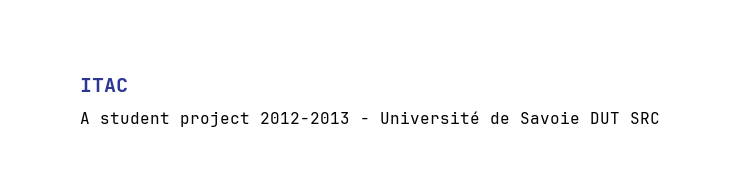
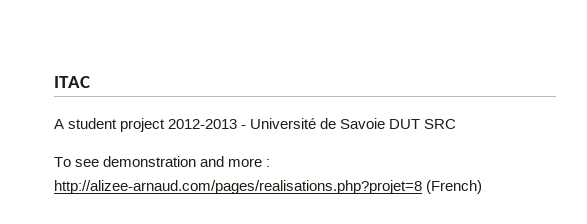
+ To see demonstration and more : http://alizee-arnaud.com/pages/realisations.php?projet=8 (French)

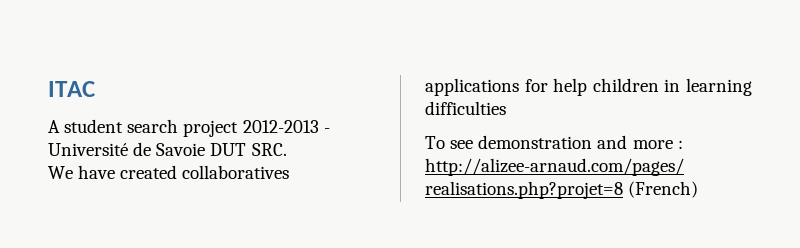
- A student project 2012-2013 - Université de Savoie DUT SRC
+ A student search project 2012-2013 - Université de Savoie DUT SRC.
+ We have created collaboratives applications for help children in learning difficulties

